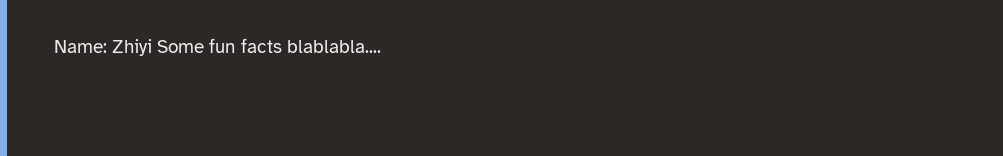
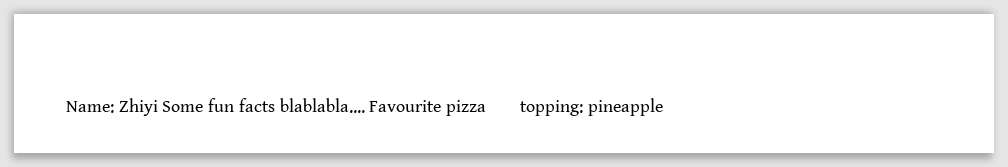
+ Favourite pizza topping: pineapple

